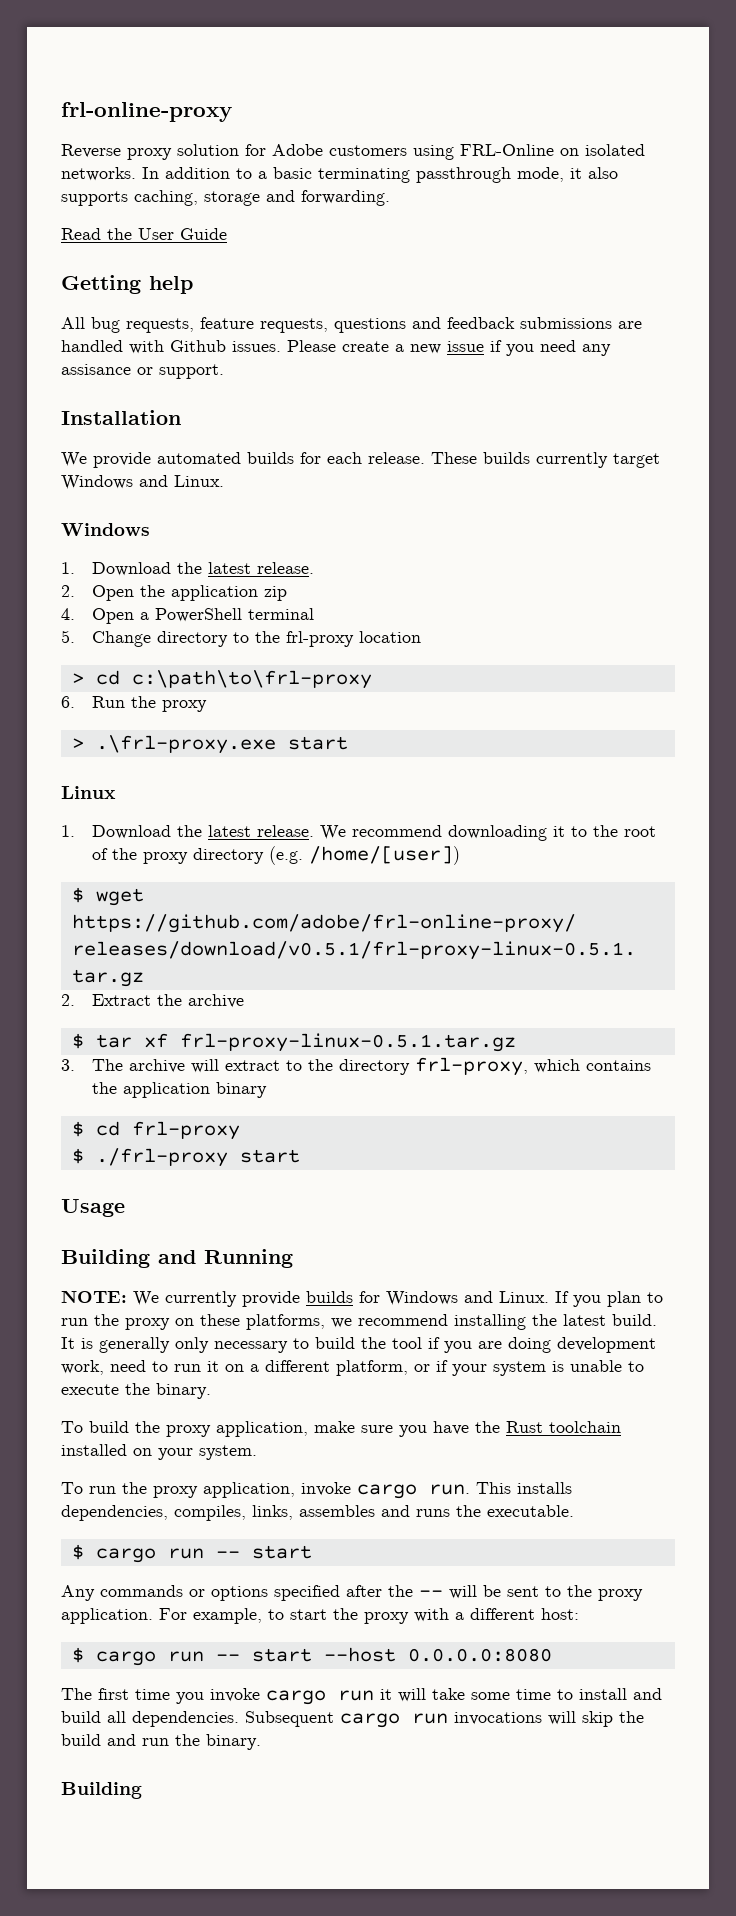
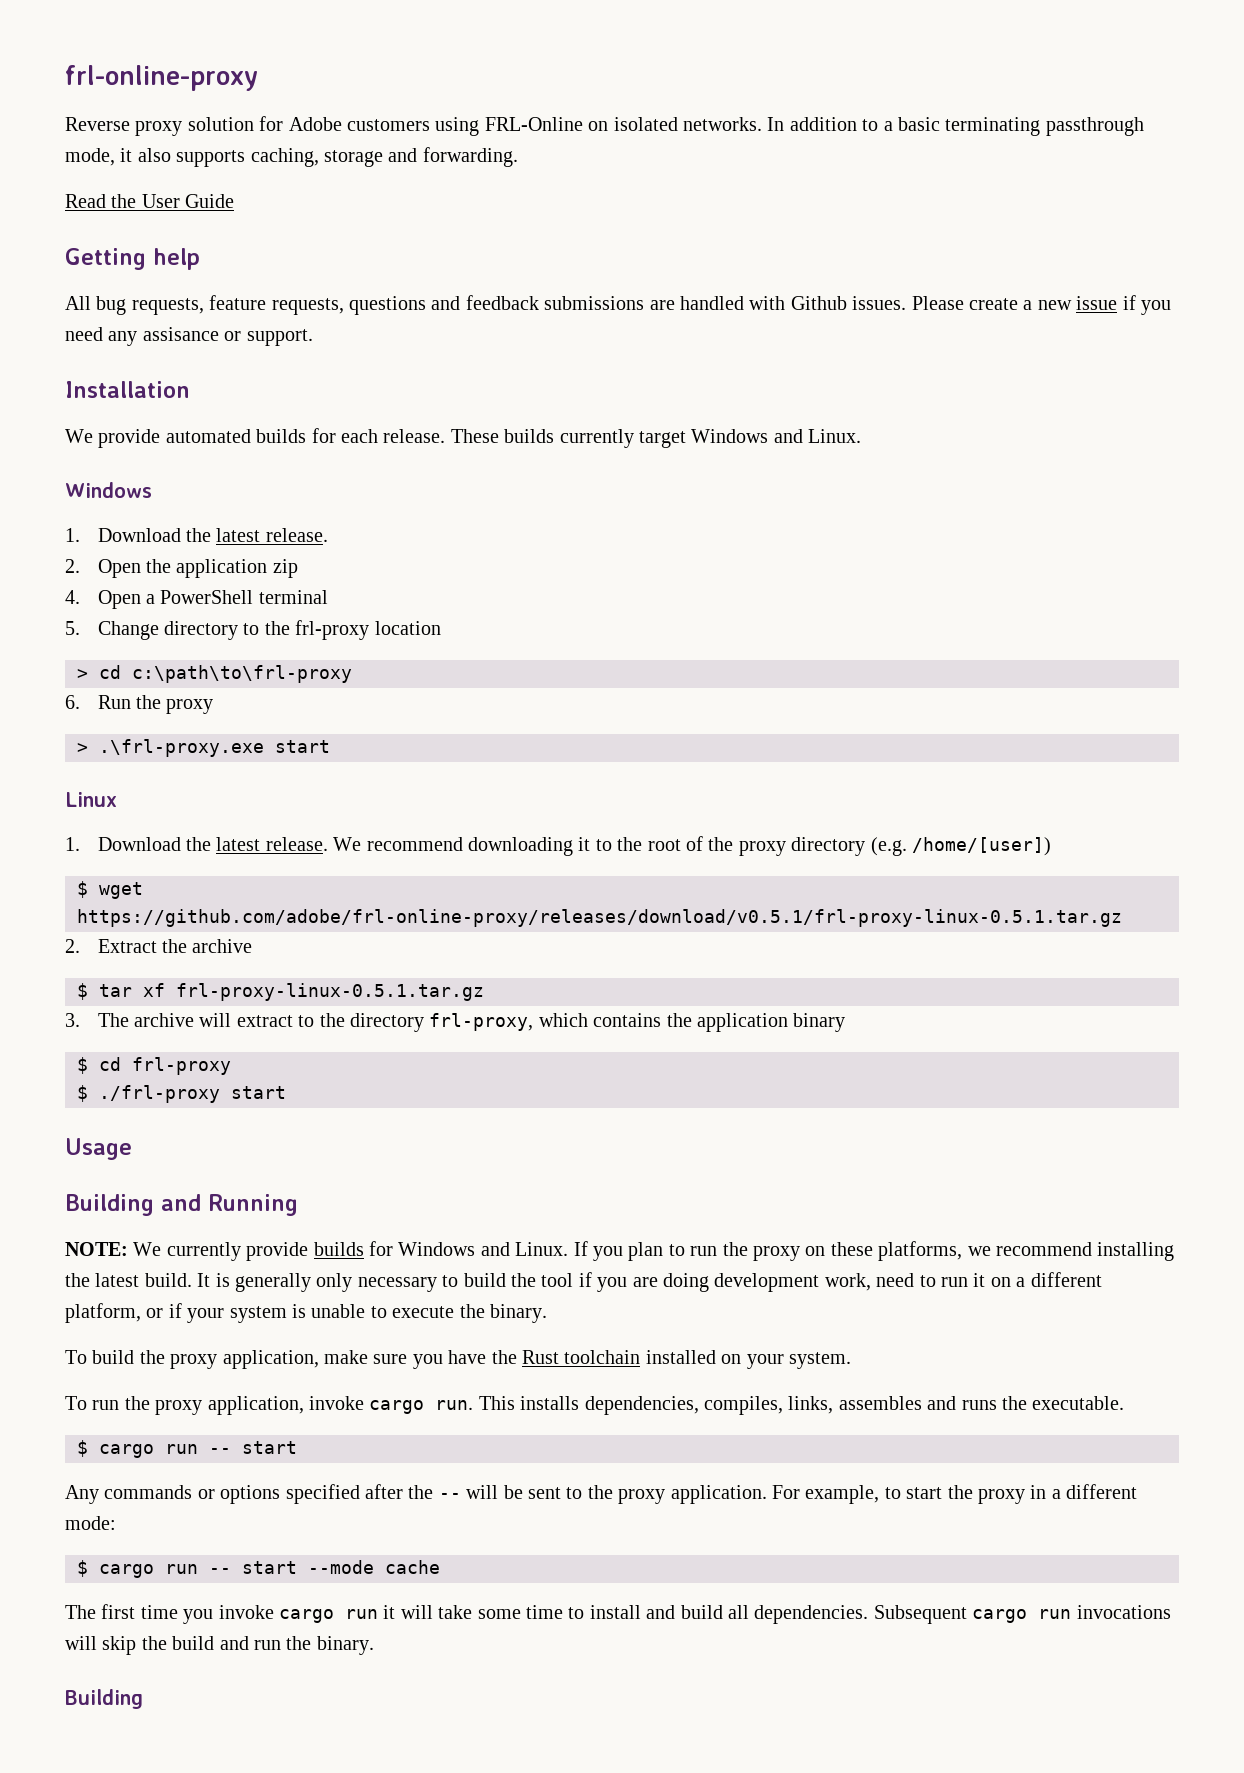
- For example, to start the proxy with a different host:
- $ cargo run -- start --host 0.0.0.0:8080
+ For example, to start the proxy in a different mode:
+ $ cargo run -- start --mode cache

